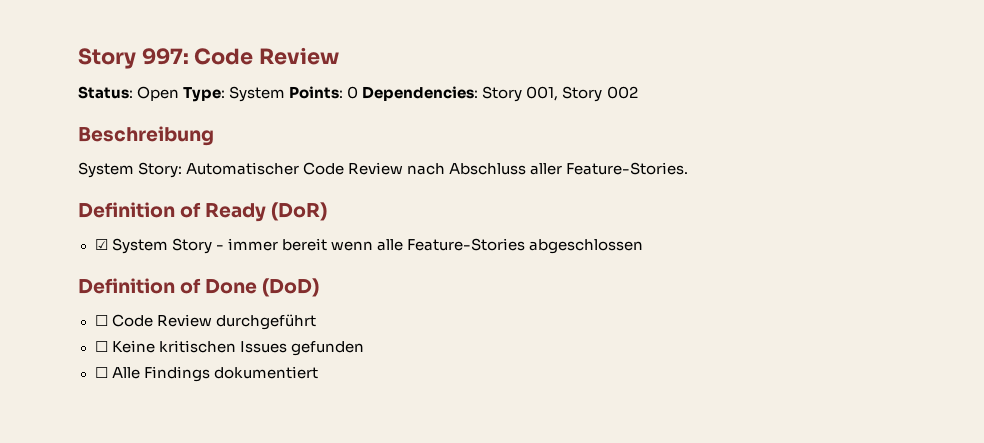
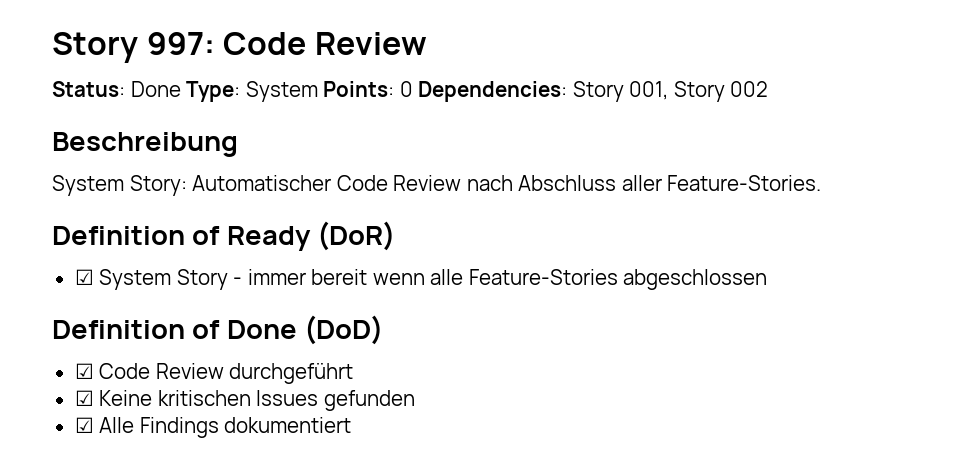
- Status: Open Type: System Points: 0 Dependencies: Story 001, Story 002
+ Status: Done Type: System Points: 0 Dependencies: Story 001, Story 002
- ☐ Code Review durchgeführt
+ ☑ Code Review durchgeführt
- ☐ Keine kritischen Issues gefunden
+ ☑ Keine kritischen Issues gefunden
- ☐ Alle Findings dokumentiert
+ ☑ Alle Findings dokumentiert

